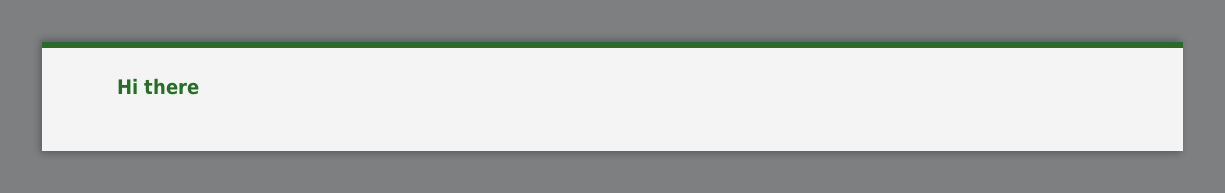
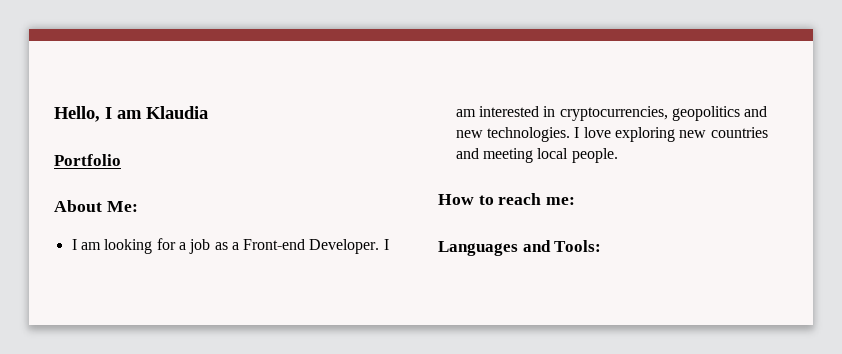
- Hi there
+ Hello, I am Klaudia
+ Portfolio
+ About Me:
+ I am looking for a job as a Front-end Developer. I am interested in cryptocurrencies, geopolitics and new technologies. I love exploring new countries and meeting local people.
+ How to reach me:
+ Languages and Tools:

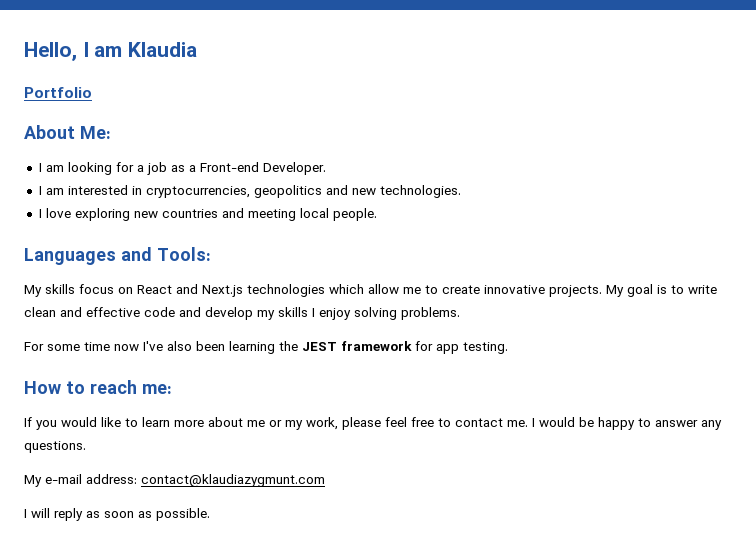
- I am looking for a job as a Front-end Developer. I am interested in cryptocurrencies, geopolitics and new technologies. I love exploring new countries and meeting local people.
+ I am looking for a job as a Front-end Developer.
+ I am interested in cryptocurrencies, geopolitics and new technologies.
+ I love exploring new countries and meeting local people.
+ Languages and Tools:
+ My skills focus on React and Next.js technologies which allow me to create innovative projects. My goal is to write clean and effective code and develop my skills I enjoy solving problems.
+ For some time now I've also been learning the JEST framework for app testing.
  How to reach me:
- Languages and Tools:
+ If you would like to learn more about me or my work, please feel free to contact me. I would be happy to answer any questions.
+ My e-mail address: contact@klaudiazygmunt.com
+ I will reply as soon as possible.

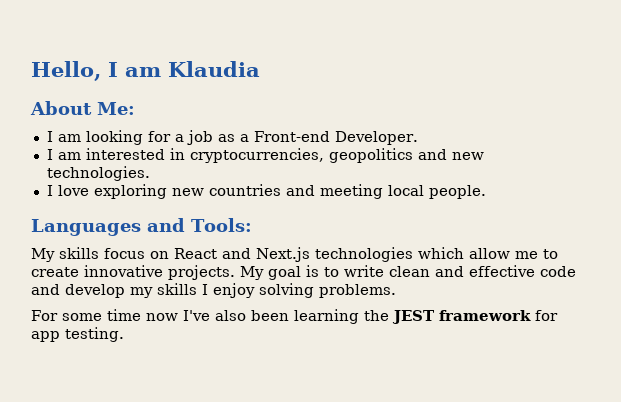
- Portfolio
- How to reach me:
- If you would like to learn more about me or my work, please feel free to contact me. I would be happy to answer any questions.
- My e-mail address: contact@klaudiazygmunt.com
- I will reply as soon as possible.

